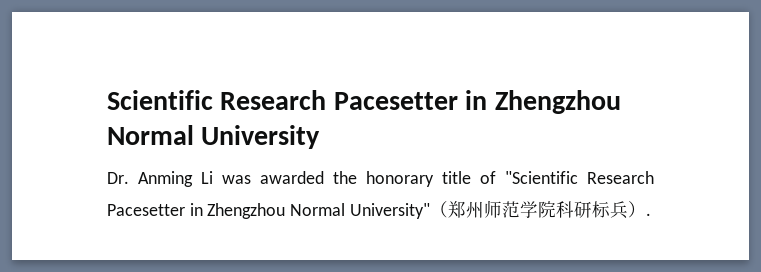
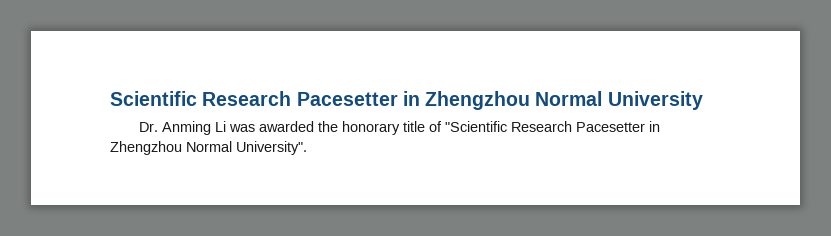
- Dr. Anming Li was awarded the honorary title of "Scientific Research Pacesetter in Zhengzhou Normal University"（郑州师范学院科研标兵）.
+ Dr. Anming Li was awarded the honorary title of "Scientific Research Pacesetter in Zhengzhou Normal University".

